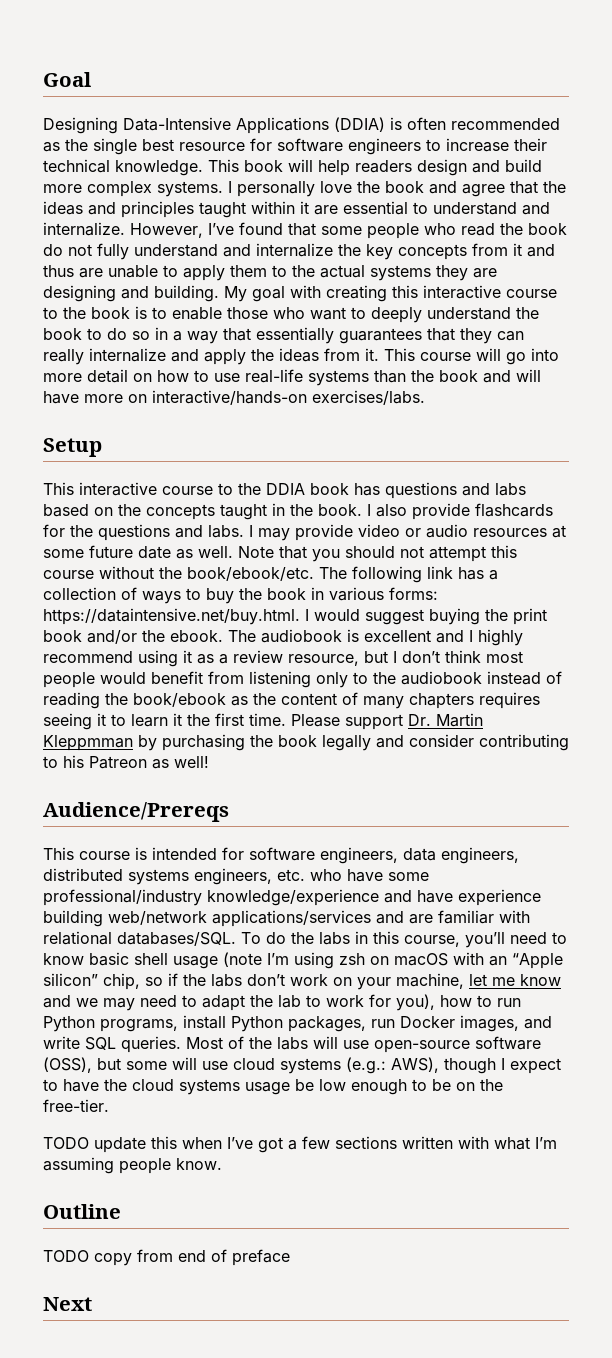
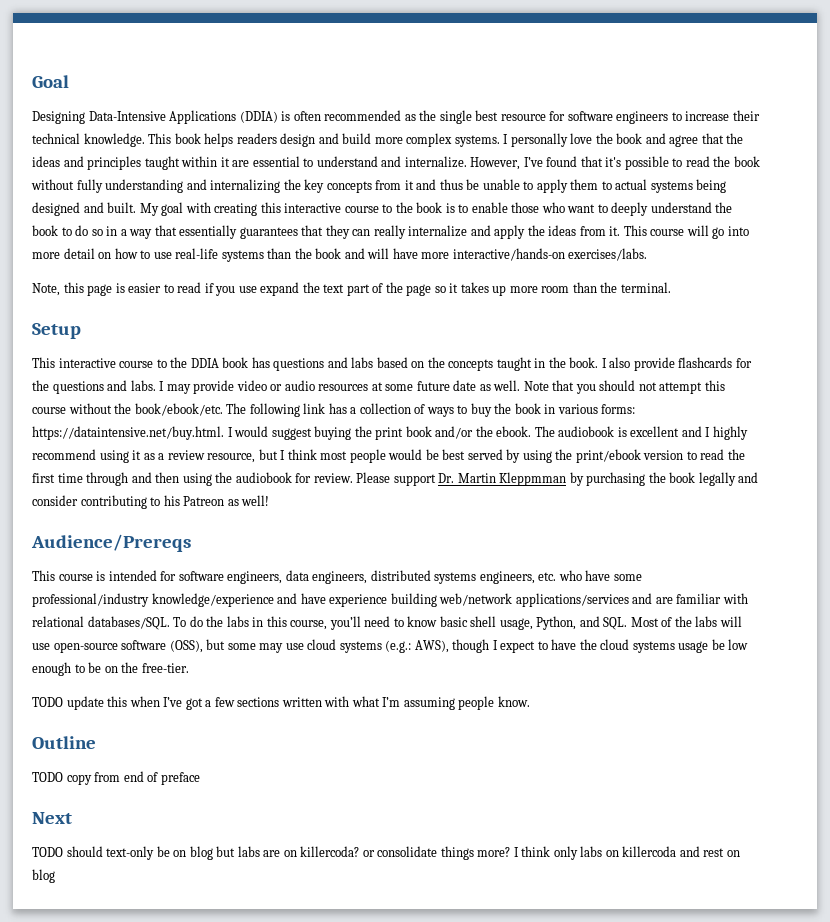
- This book will help readers design and build more complex systems.
+ This book helps readers design and build more complex systems.
- However, I’ve found that some people who read the book do not fully understand and internalize the key concepts from it and thus are unable to apply them to the actual systems they are designing and building.
+ However, I’ve found that it's possible to read the book without fully understanding and internalizing the key concepts from it and thus be unable to apply them to actual systems being designed and built.
- This course will go into more detail on how to use real-life systems than the book and will have more on interactive/hands-on exercises/labs.
+ This course will go into more detail on how to use real-life systems than the book and will have more interactive/hands-on exercises/labs.
+ Note, this page is easier to read if you use expand the text part of the page so it takes up more room than the terminal.
- The audiobook is excellent and I highly recommend using it as a review resource, but I don’t think most people would benefit from listening only to the audiobook instead of reading the book/ebook as the content of many chapters requires seeing it to learn it the first time.
+ The audiobook is excellent and I highly recommend using it as a review resource, but I think most people would be best served by using the print/ebook version to read the first time through and then using the audiobook for review.
- To do the labs in this course, you’ll need to know basic shell usage (note I’m using zsh on macOS with an “Apple silicon” chip, so if the labs don’t work on your machine, let me know and we may need to adapt the lab to work for you), how to run Python programs, install Python packages, run Docker images, and write SQL queries. Most of the labs will use open-source software (OSS), but some will use cloud systems (e.g.: AWS), though I expect to have the cloud systems usage be low enough to be on the free-tier.
+ To do the labs in this course, you’ll need to know basic shell usage, Python, and SQL. Most of the labs will use open-source software (OSS), but some may use cloud systems (e.g.: AWS), though I expect to have the cloud systems usage be low enough to be on the free-tier.
+ TODO should text-only be on blog but labs are on killercoda? or consolidate things more? I think only labs on killercoda and rest on blog

